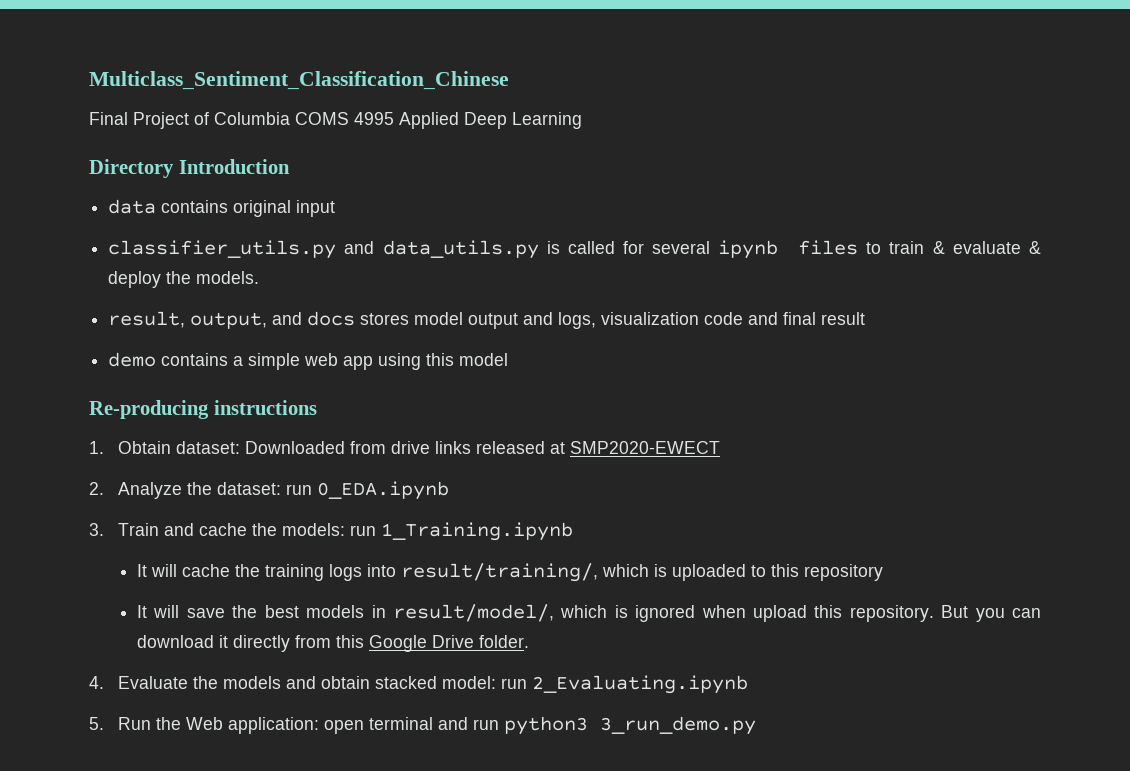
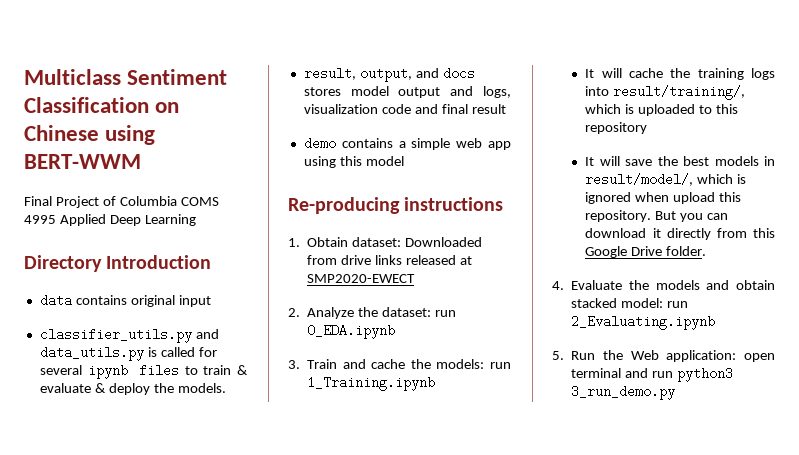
- Multiclass_Sentiment_Classification_Chinese
+ Multiclass Sentiment Classification on Chinese using BERT-WWM

